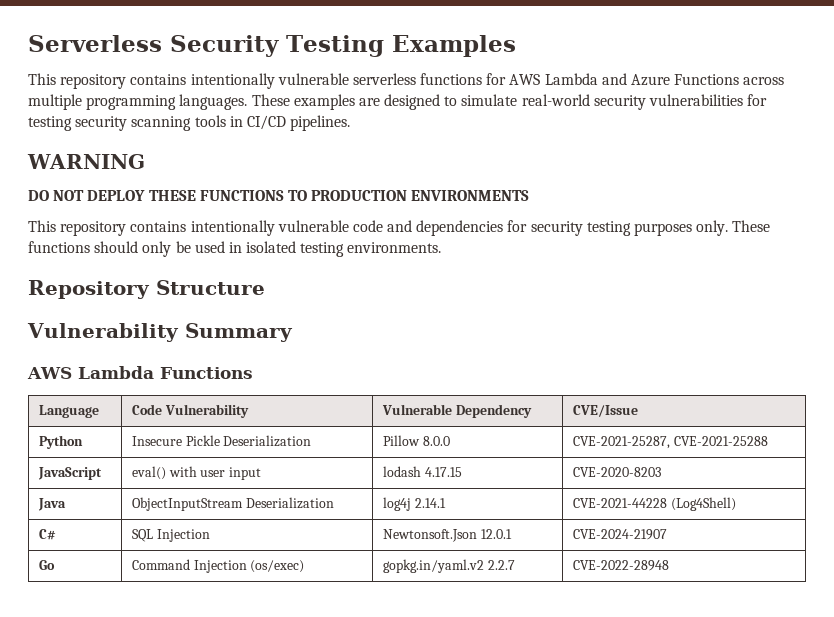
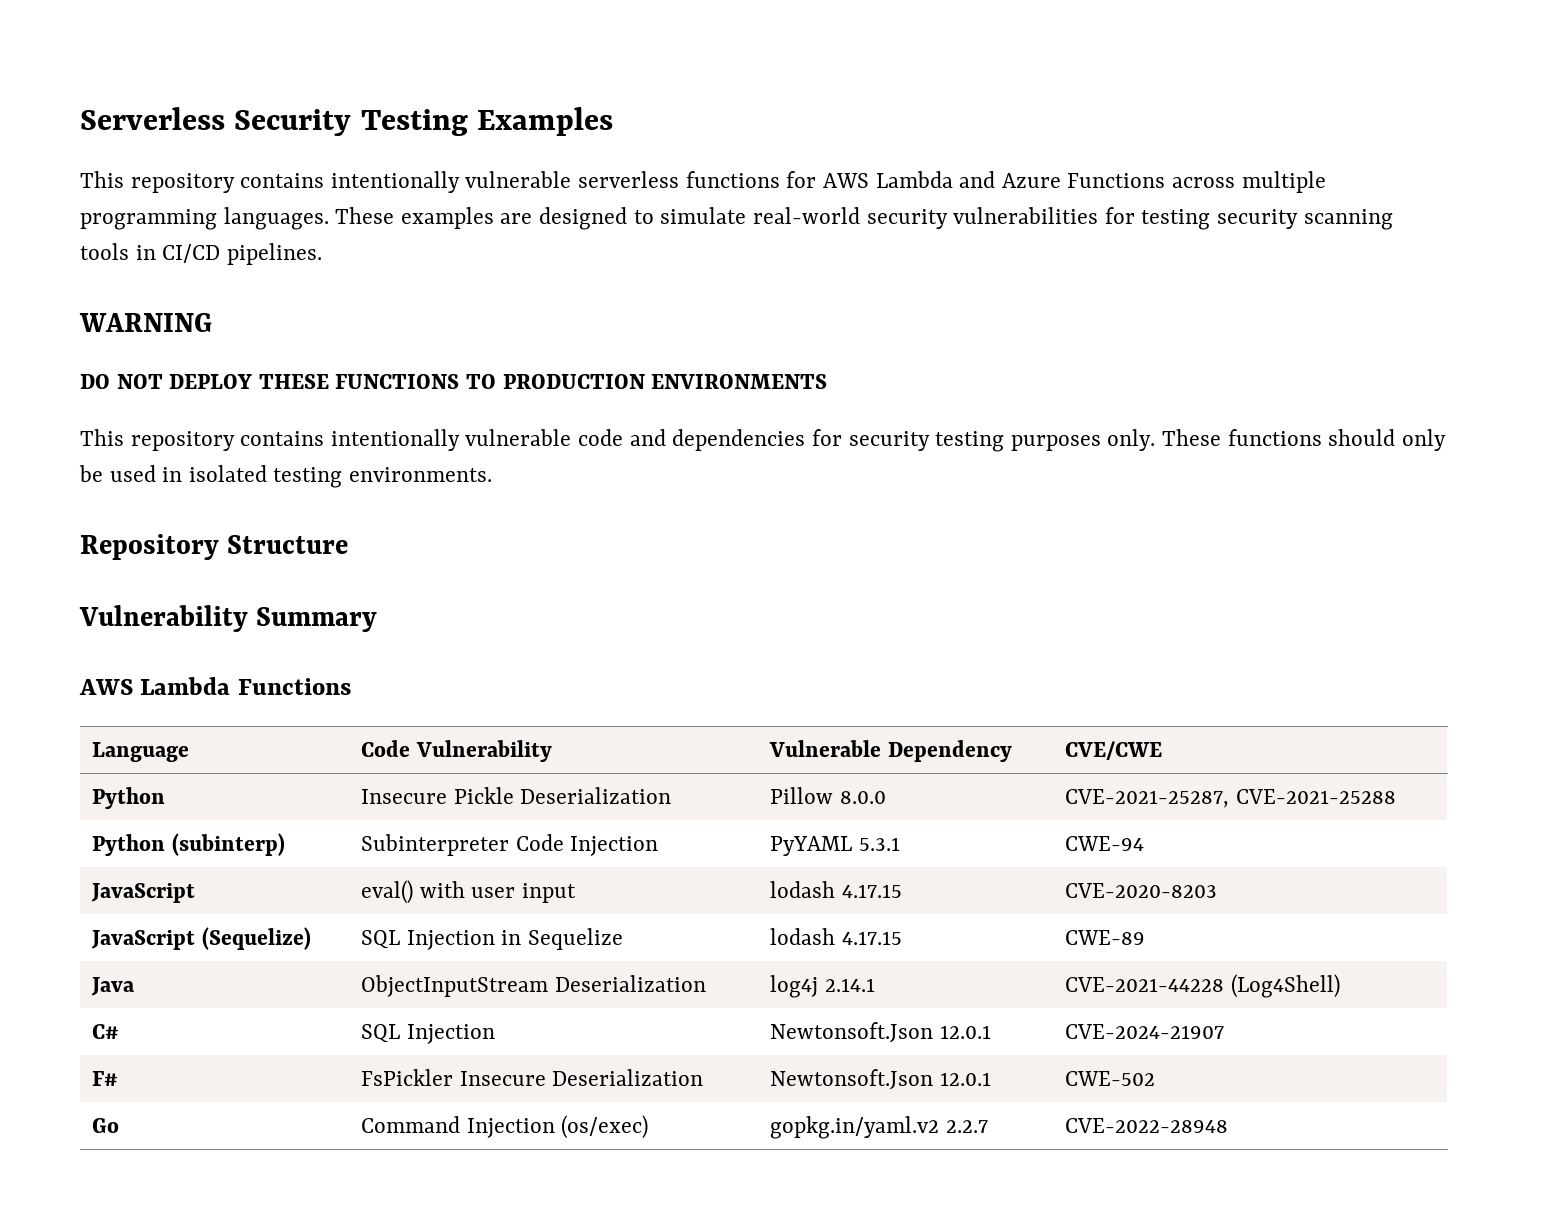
- Language | Code Vulnerability | Vulnerable Dependency | CVE/Issue
+ Language | Code Vulnerability | Vulnerable Dependency | CVE/CWE
+ Python (subinterp) | Subinterpreter Code Injection | PyYAML 5.3.1 | CWE-94
+ JavaScript (Sequelize) | SQL Injection in Sequelize | lodash 4.17.15 | CWE-89
+ F# | FsPickler Insecure Deserialization | Newtonsoft.Json 12.0.1 | CWE-502

